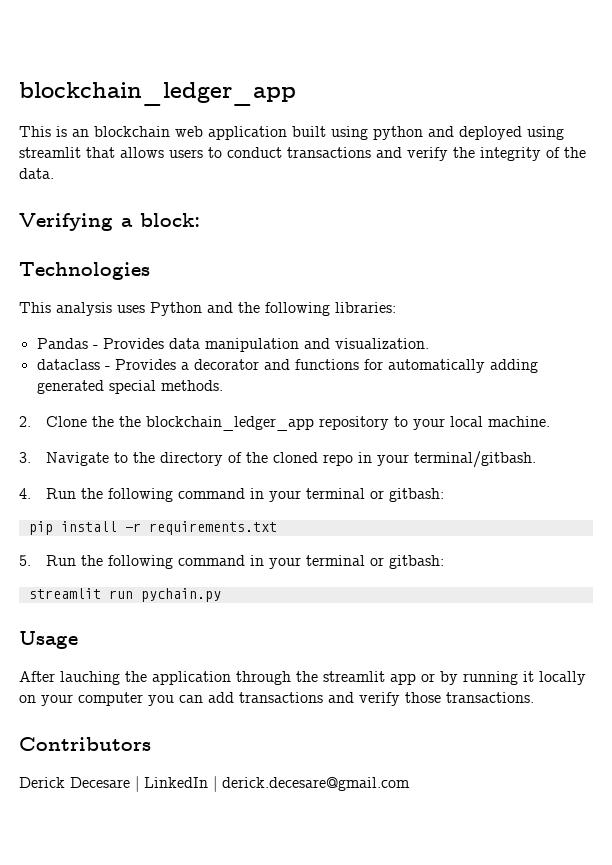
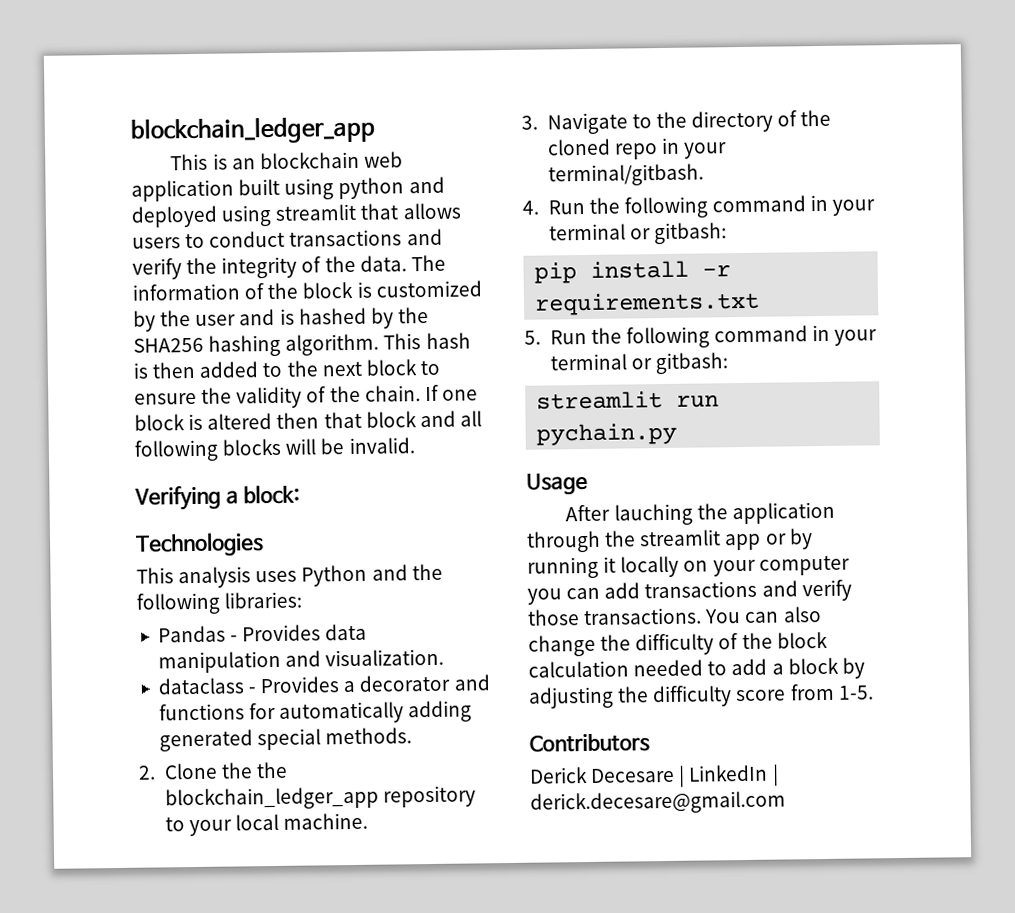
+ The information of the block is customized by the user and is hashed by the SHA256 hashing algorithm. This hash is then added to the next block to ensure the validity of the chain. If one block is altered then that block and all following blocks will be invalid.
+ You can also change the difficulty of the block calculation needed to add a block by adjusting the difficulty score from 1-5.

